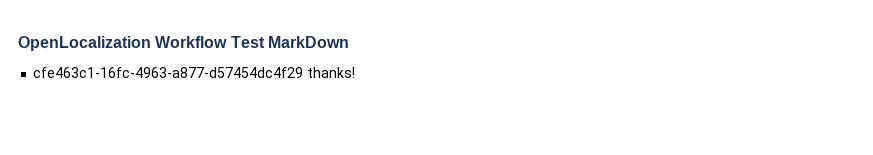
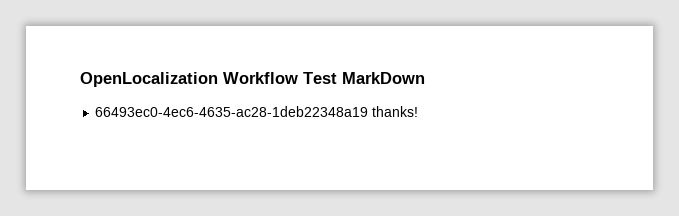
- cfe463c1-16fc-4963-a877-d57454dc4f29 thanks!
+ 66493ec0-4ec6-4635-ac28-1deb22348a19 thanks!

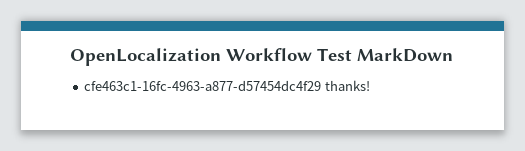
- 66493ec0-4ec6-4635-ac28-1deb22348a19 thanks!
+ cfe463c1-16fc-4963-a877-d57454dc4f29 thanks!

